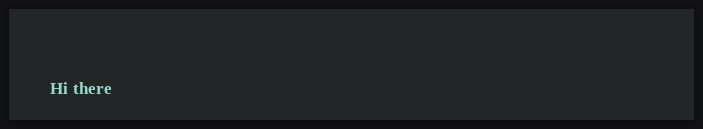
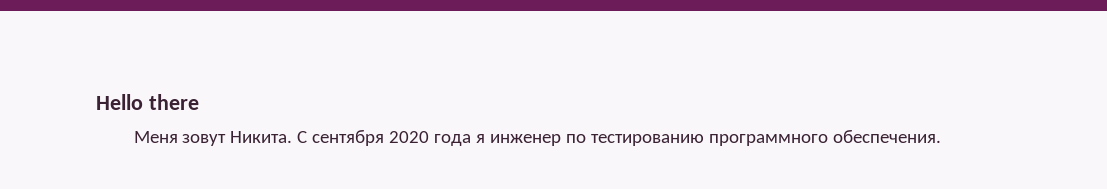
- Hi there
+ Hello there
+ Меня зовут Никита. С сентября 2020 года я инженер по тестированию программного обеспечения.

